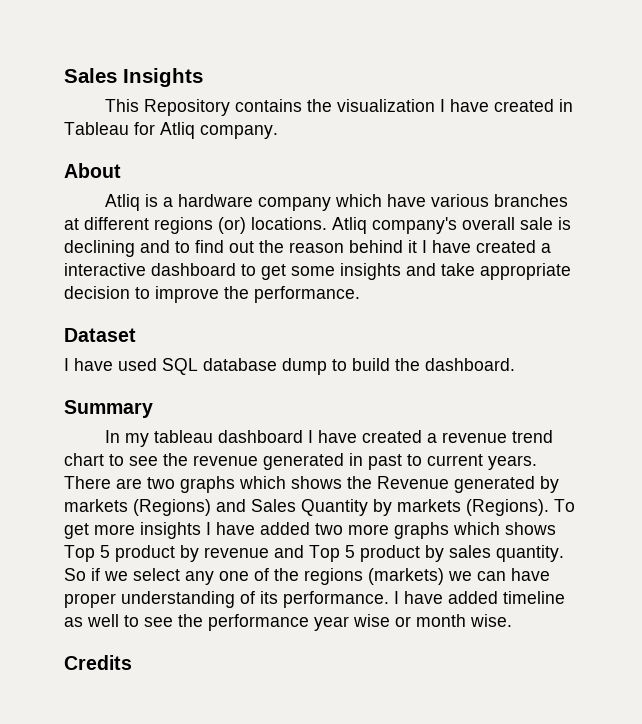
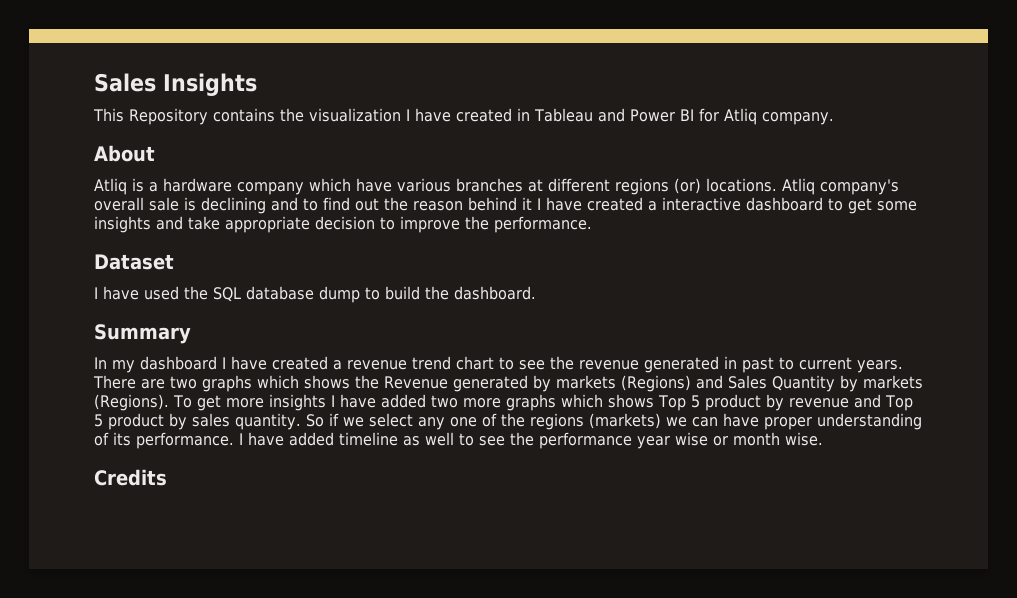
- This Repository contains the visualization I have created in Tableau for Atliq company.
+ This Repository contains the visualization I have created in Tableau and Power BI for Atliq company.
- I have used SQL database dump to build the dashboard.
+ I have used the SQL database dump to build the dashboard.
- In my tableau dashboard I have created a revenue trend chart to see the revenue generated in past to current years.
+ In my dashboard I have created a revenue trend chart to see the revenue generated in past to current years.

